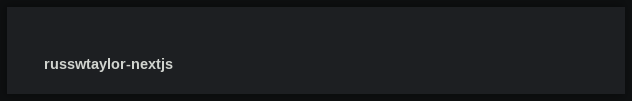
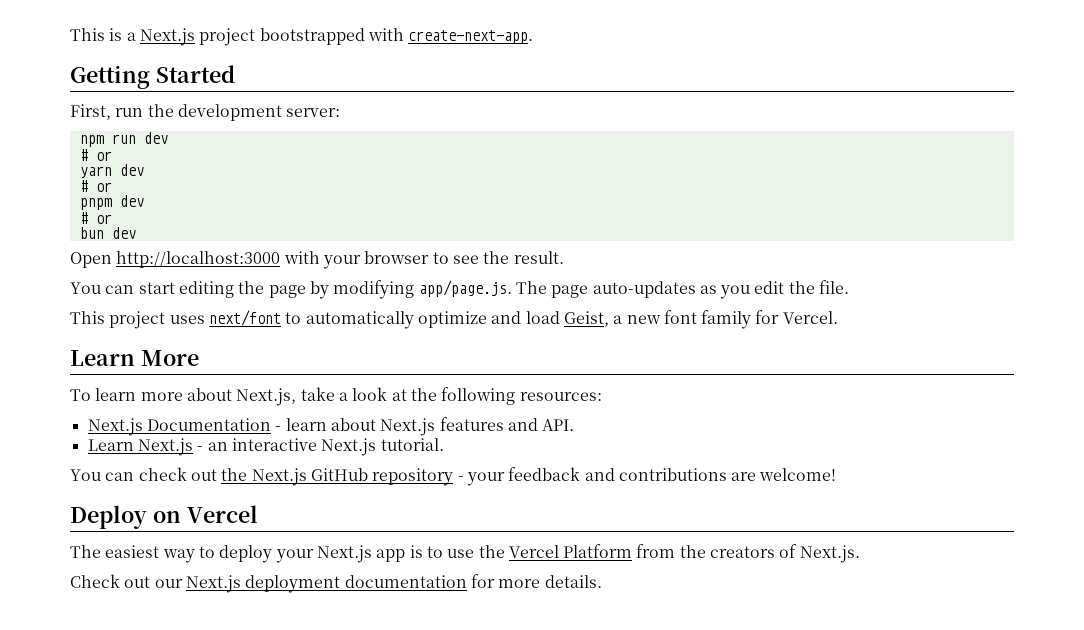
- russwtaylor-nextjs
+ This is a Next.js project bootstrapped with create-next-app.
+ Getting Started
+ First, run the development server:
+ npm run dev
+ # or
+ yarn dev
+ # or
+ pnpm dev
+ # or
+ bun dev
+ Open http://localhost:3000 with your browser to see the result.
+ You can start editing the page by modifying app/page.js. The page auto-updates as you edit the file.
+ This project uses next/font to automatically optimize and load Geist, a new font family for Vercel.
+ Learn More
+ To learn more about Next.js, take a look at the following resources:
+ Next.js Documentation - learn about Next.js features and API.
+ Learn Next.js - an interactive Next.js tutorial.
+ You can check out the Next.js GitHub repository - your feedback and contributions are welcome!
+ Deploy on Vercel
+ The easiest way to deploy your Next.js app is to use the Vercel Platform from the creators of Next.js.
+ Check out our Next.js deployment documentation for more details.

